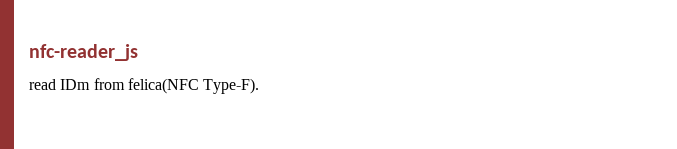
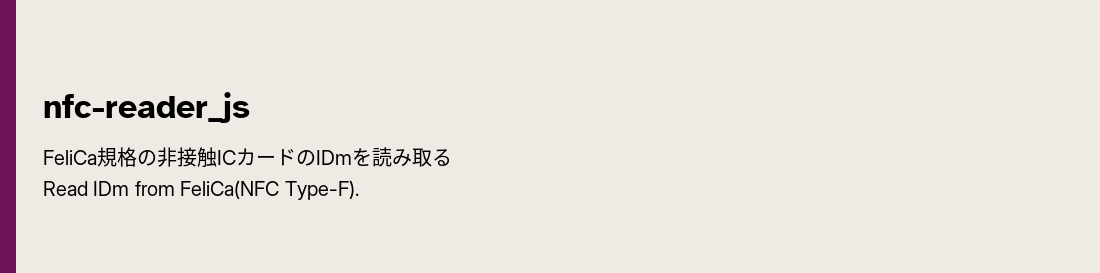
- read IDm from felica(NFC Type-F).
+ FeliCa規格の非接触ICカードのIDmを読み取る
+ Read IDm from FeliCa(NFC Type-F).

